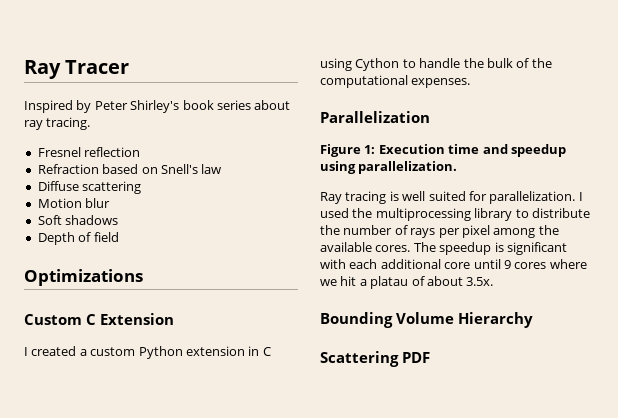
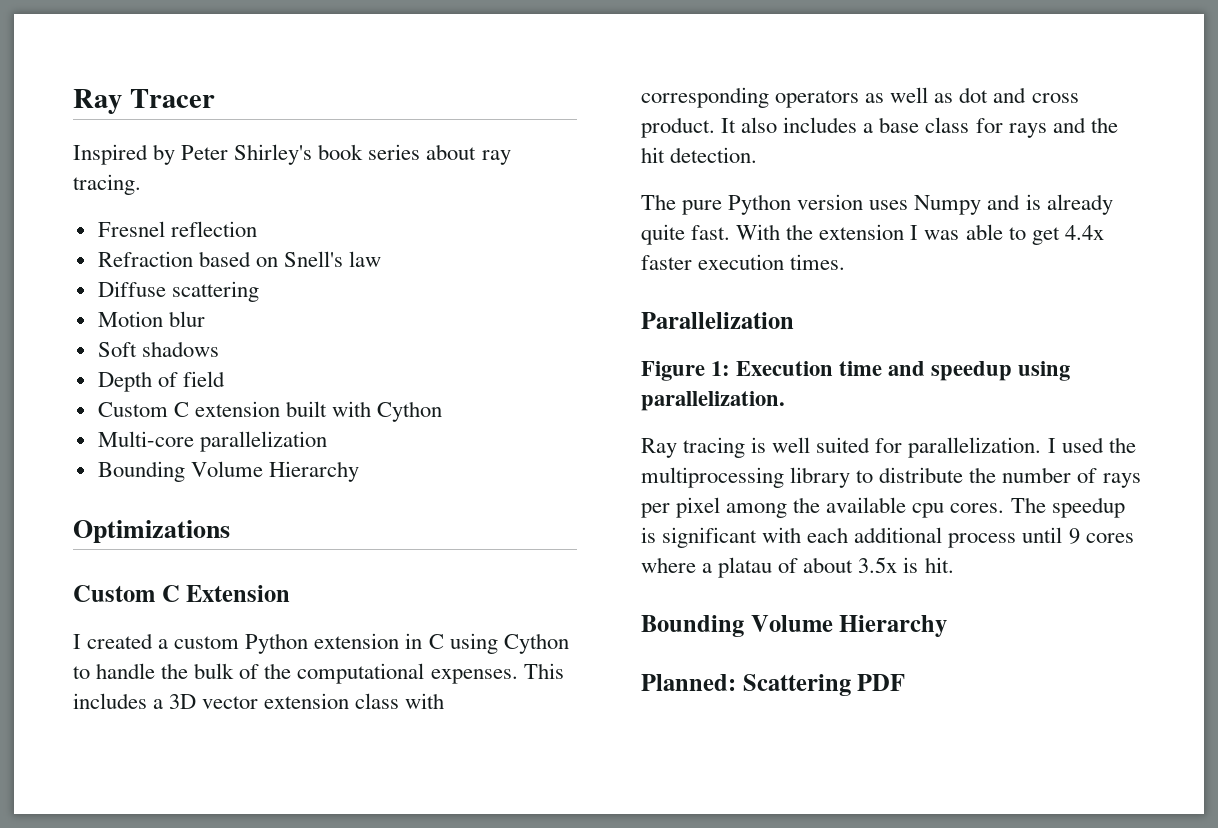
+ Custom C extension built with Cython
+ Multi-core parallelization
+ Bounding Volume Hierarchy
+ This includes a 3D vector extension class with corresponding operators as well as dot and cross product. It also includes a base class for rays and the hit detection.
+ The pure Python version uses Numpy and is already quite fast. With the extension I was able to get 4.4x faster execution times.
- I used the multiprocessing library to distribute the number of rays per pixel among the available cores.
+ I used the multiprocessing library to distribute the number of rays per pixel among the available cpu cores.
- The speedup is significant with each additional core until 9 cores where we hit a platau of about 3.5x.
+ The speedup is significant with each additional process until 9 cores where a platau of about 3.5x is hit.
  Bounding Volume Hierarchy
- Scattering PDF
+ Planned: Scattering PDF

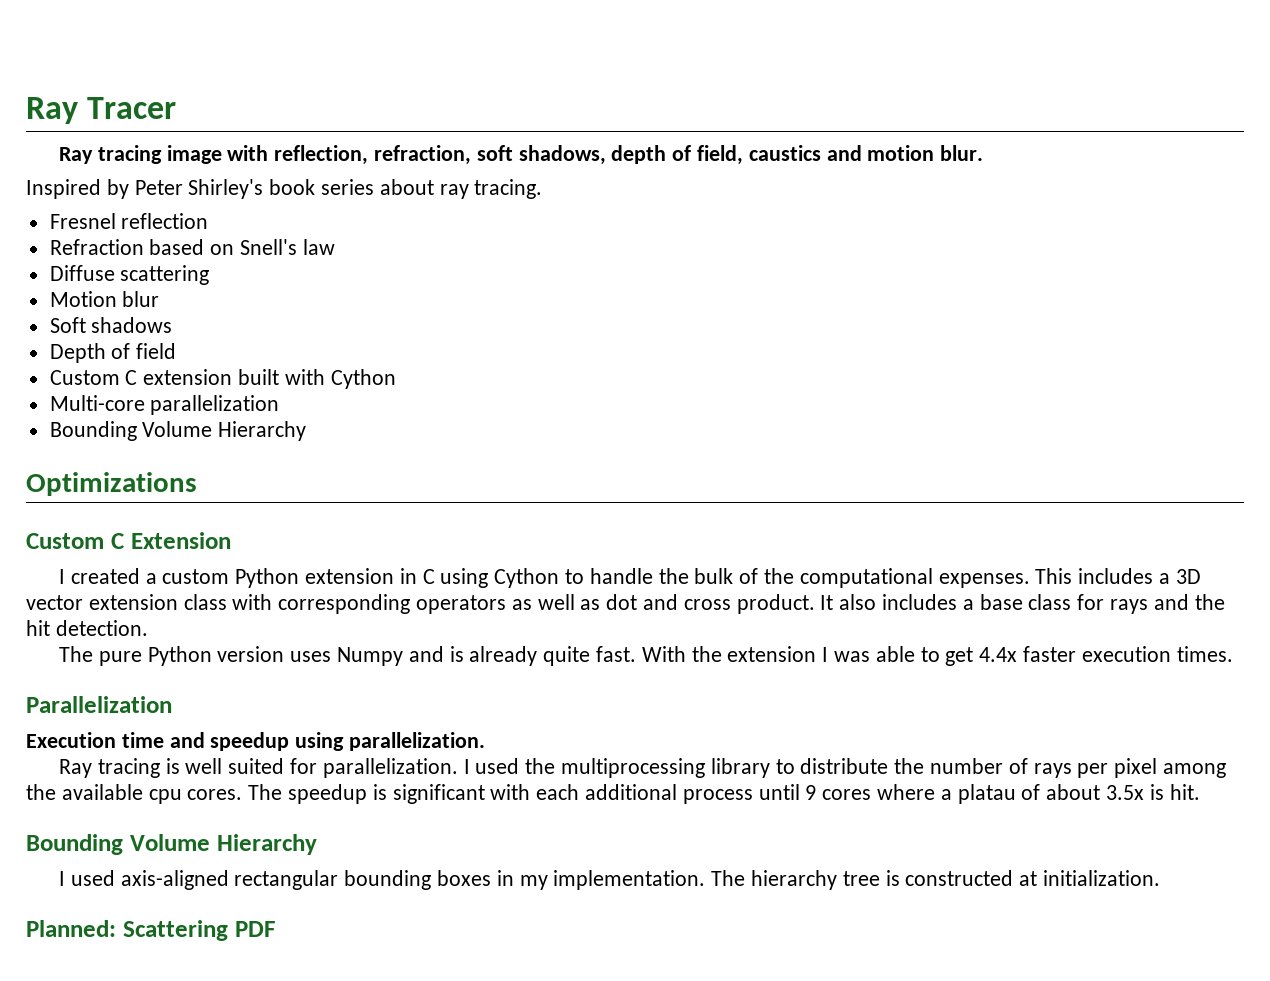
+ Ray tracing image with reflection, refraction, soft shadows, depth of field, caustics and motion blur.
- Figure 1: Execution time and speedup using parallelization.
+ Execution time and speedup using parallelization.
+ I used axis-aligned rectangular bounding boxes in my implementation. The hierarchy tree is constructed at initialization.

